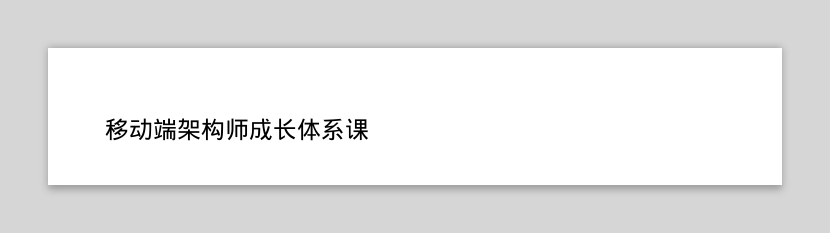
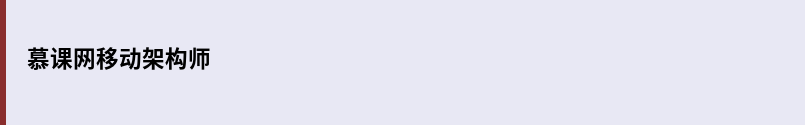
- 移动端架构师成长体系课
+ 慕课网移动架构师

